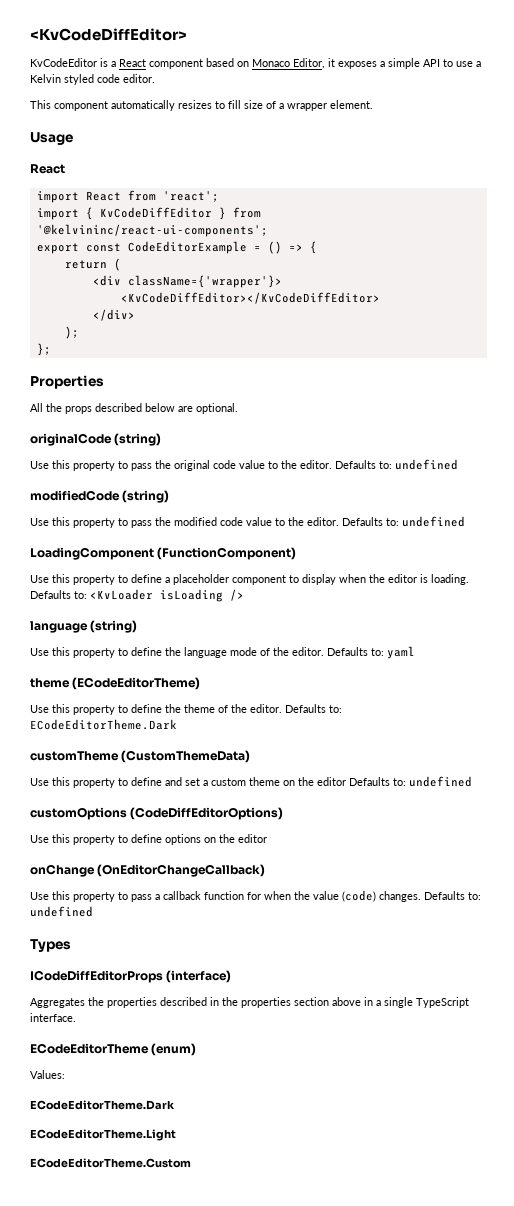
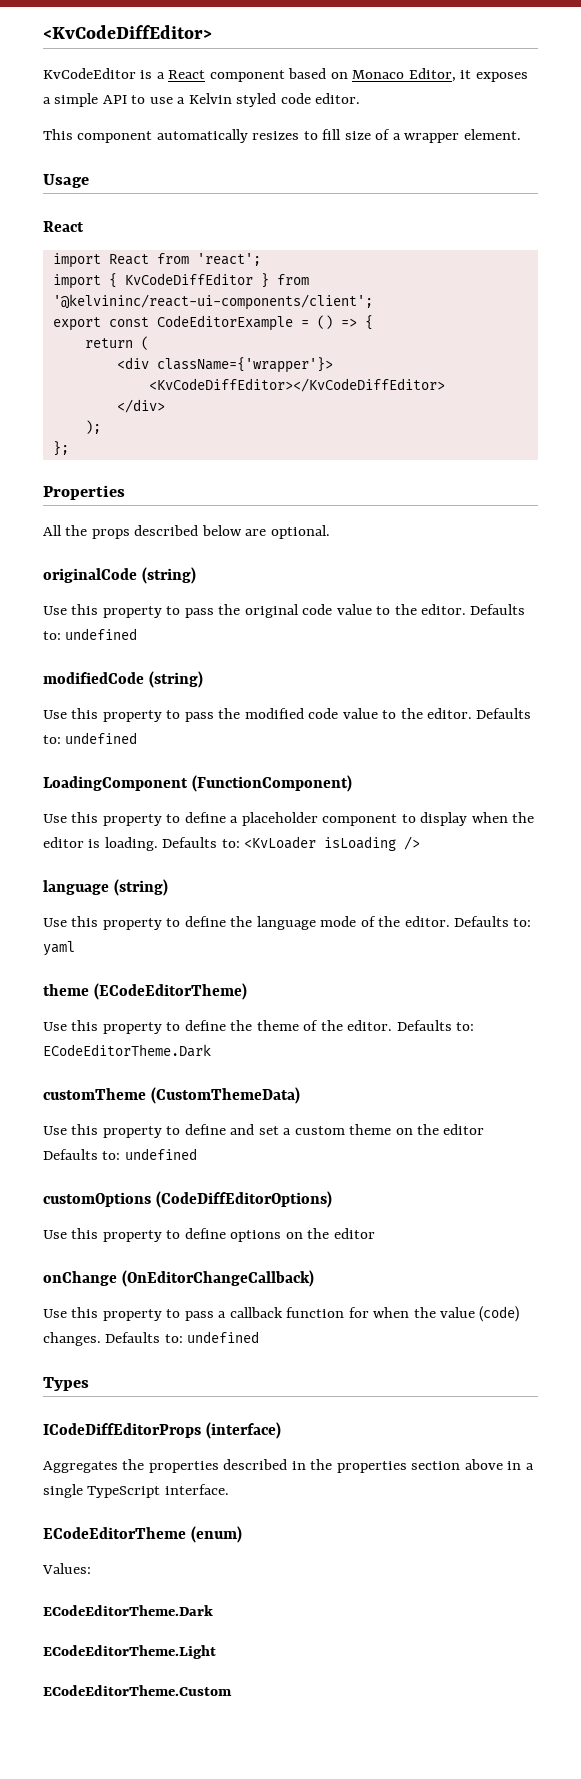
- import { KvCodeDiffEditor } from '@kelvininc/react-ui-components';
+ import { KvCodeDiffEditor } from '@kelvininc/react-ui-components/client';

